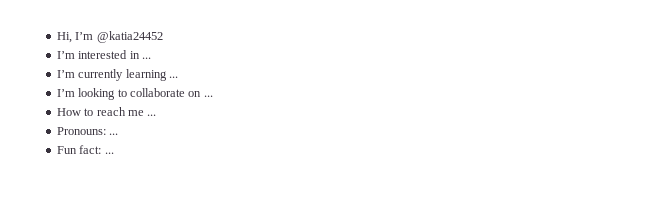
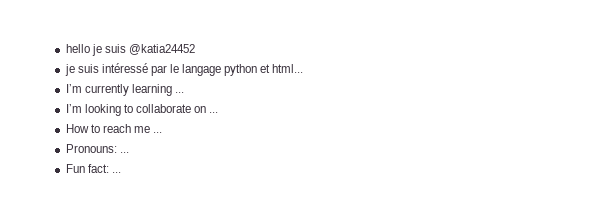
- Hi, I’m @katia24452
- I’m interested in ...
+ hello je suis @katia24452
+ je suis intéressé par le langage python et html...

